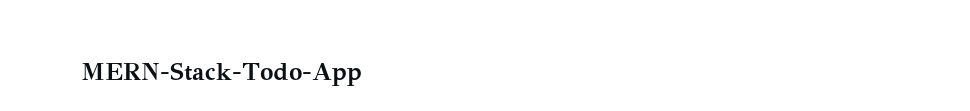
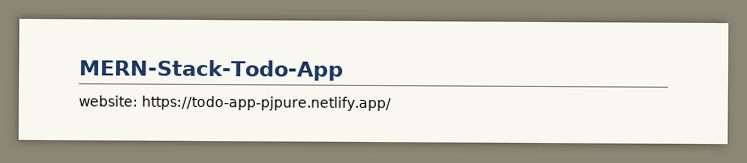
+ website: https://todo-app-pjpure.netlify.app/

